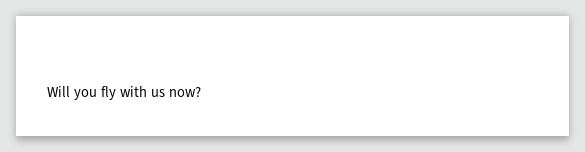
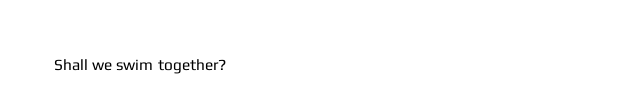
- Will you fly with us now?
+ Shall we swim together?

